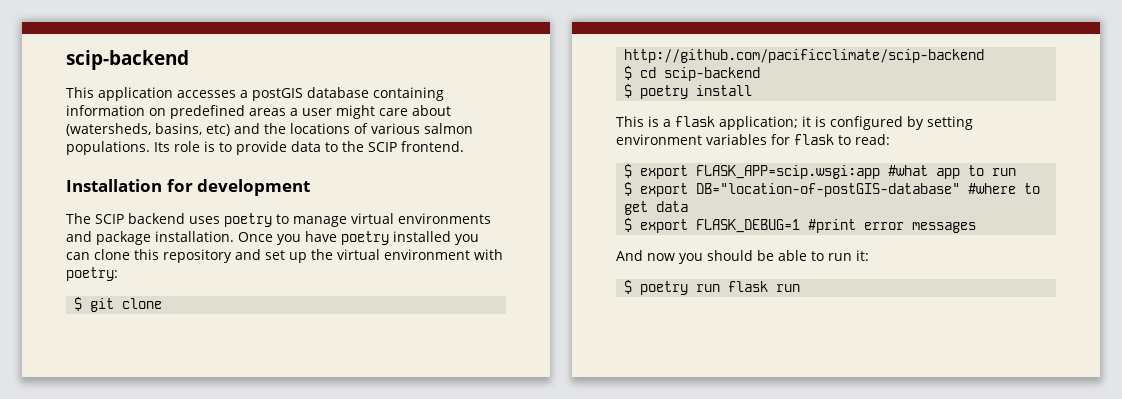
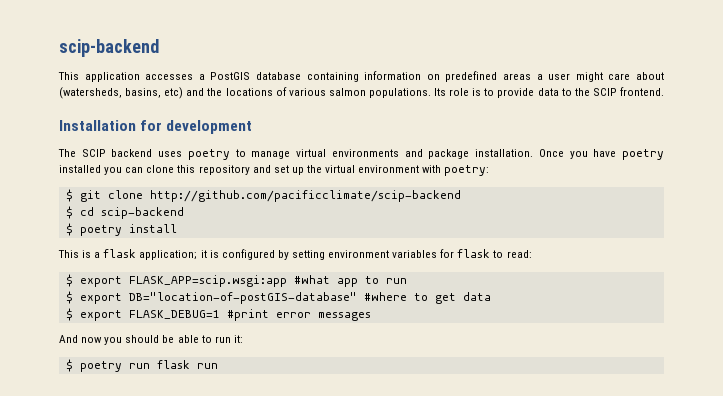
- This application accesses a postGIS database containing information on predefined areas a user might care about (watersheds, basins, etc) and the locations of various salmon populations.
+ This application accesses a PostGIS database containing information on predefined areas a user might care about (watersheds, basins, etc) and the locations of various salmon populations.

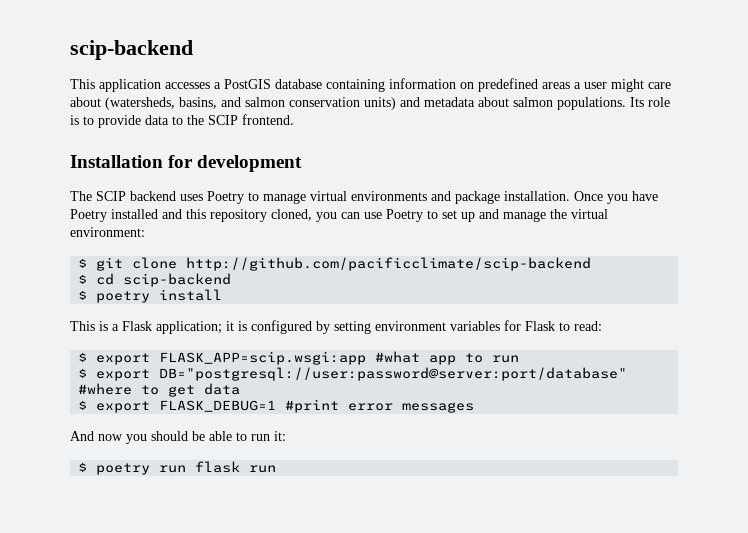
- This application accesses a PostGIS database containing information on predefined areas a user might care about (watersheds, basins, etc) and the locations of various salmon populations.
+ This application accesses a PostGIS database containing information on predefined areas a user might care about (watersheds, basins, and salmon conservation units) and metadata about salmon populations.
- The SCIP backend uses poetry to manage virtual environments and package installation.
+ The SCIP backend uses Poetry to manage virtual environments and package installation.
- Once you have poetry installed you can clone this repository and set up the virtual environment with poetry:
+ Once you have Poetry installed and this repository cloned, you can use Poetry to set up and manage the virtual environment:
- This is a flask application; it is configured by setting environment variables for flask to read:
+ This is a Flask application; it is configured by setting environment variables for Flask to read:
- $ export DB="location-of-postGIS-database" #where to get data
+ $ export DB="postgresql://user:password@server:port/database" #where to get data

